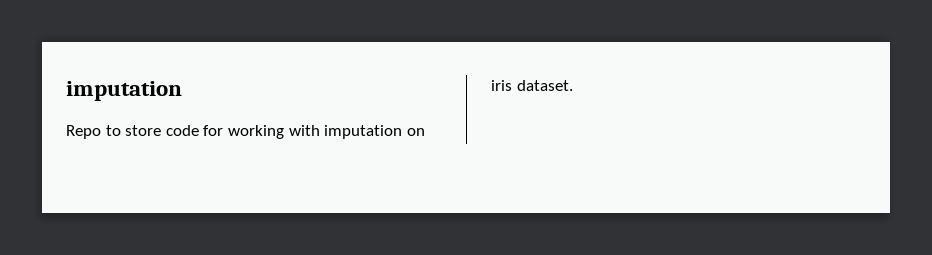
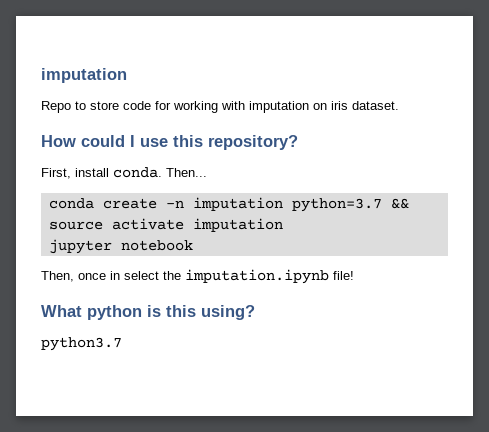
+ How could I use this repository?
+ First, install conda. Then...
+ conda create -n imputation python=3.7 && source activate imputation
+ jupyter notebook
+ Then, once in select the imputation.ipynb file!
+ What python is this using?
+ python3.7

